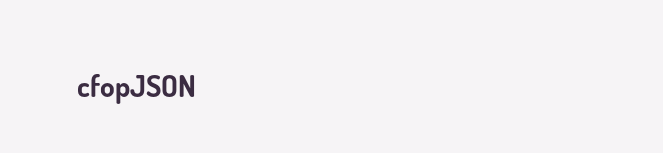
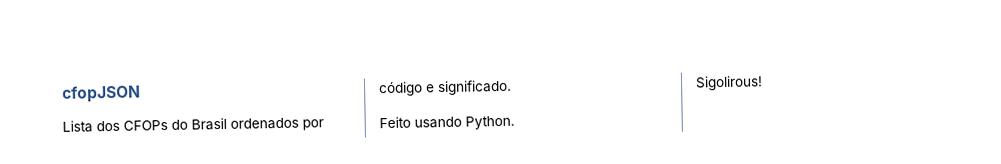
+ Lista dos CFOPs do Brasil ordenados por código e significado.
+ Feito usando Python.
+ Sigolirous!

